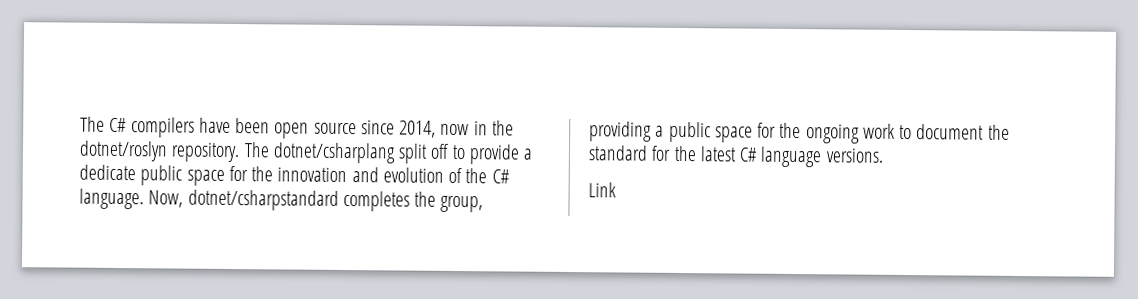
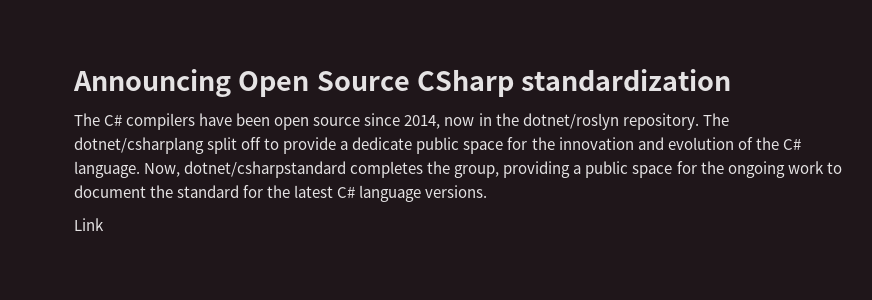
+ Announcing Open Source CSharp standardization

